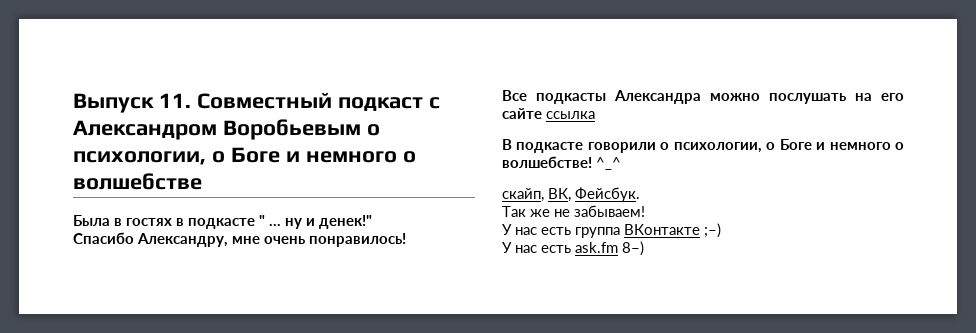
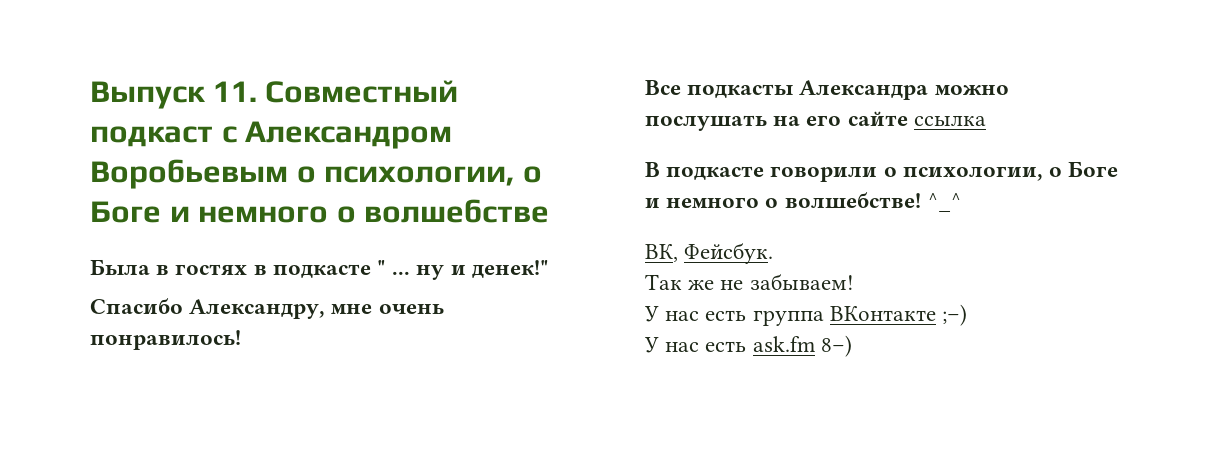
- скайп, ВК, Фейсбук.
+ ВК, Фейсбук.

